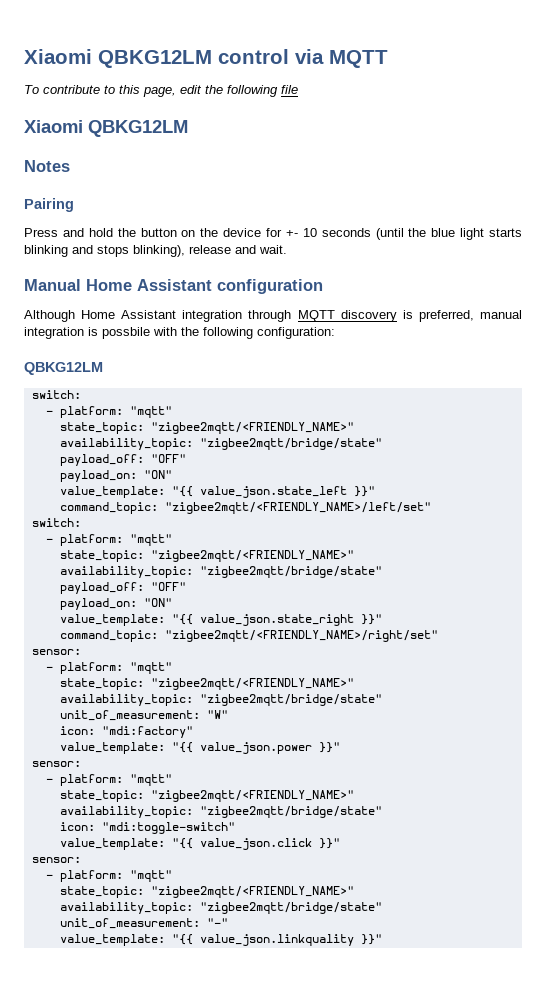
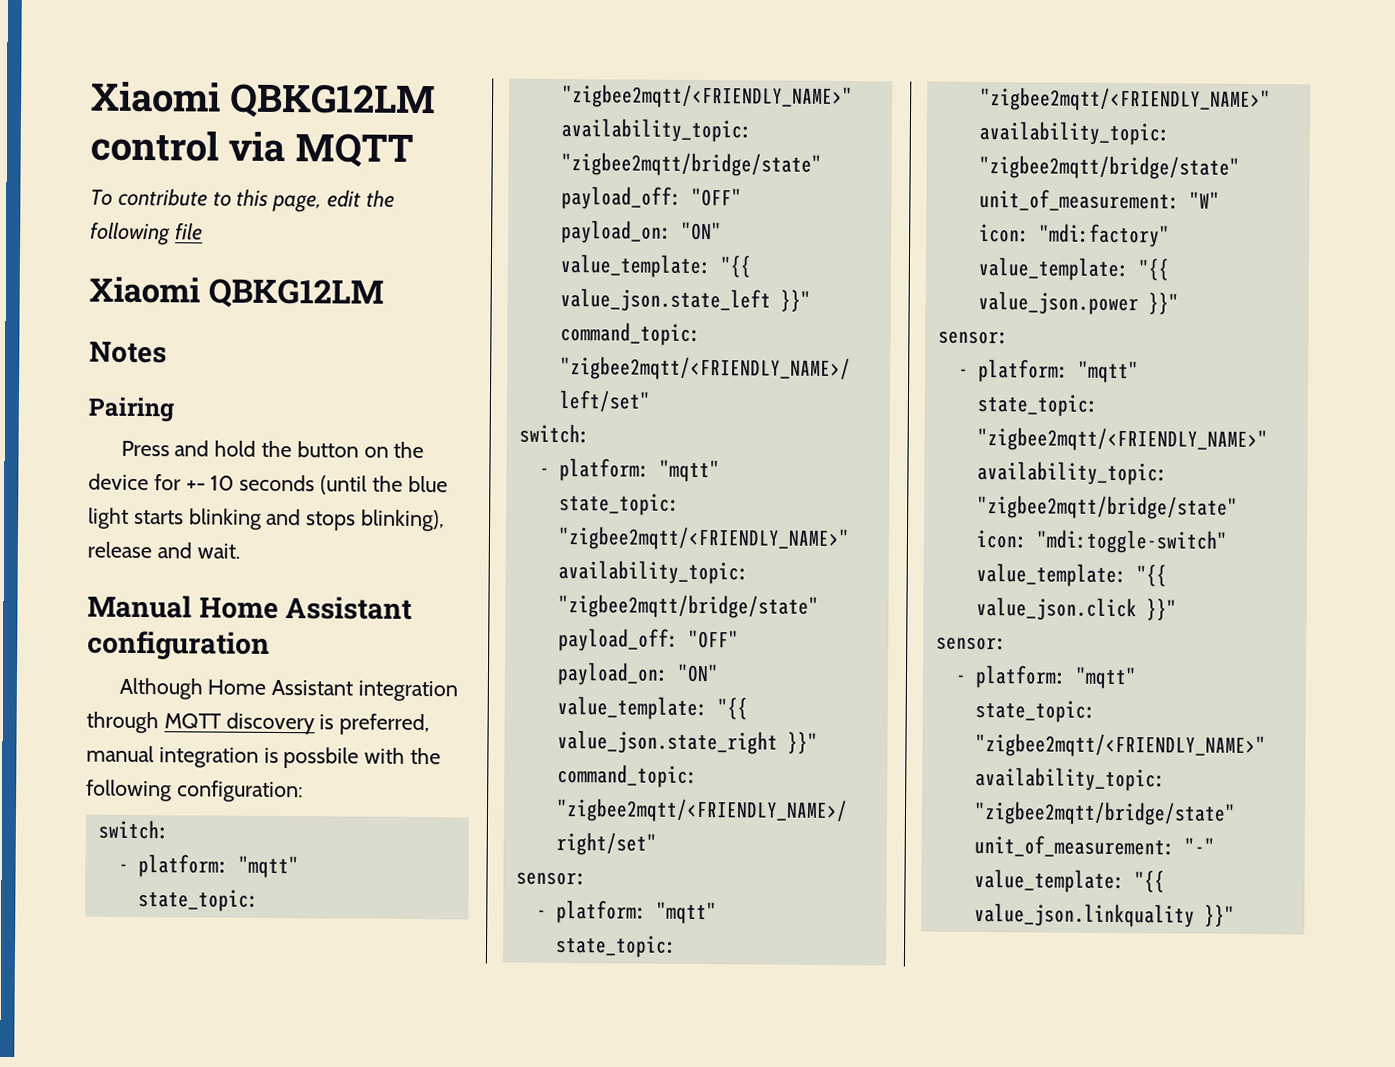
  Although Home Assistant integration through MQTT discovery is preferred, manual integration is possbile with the following configuration:
- QBKG12LM

